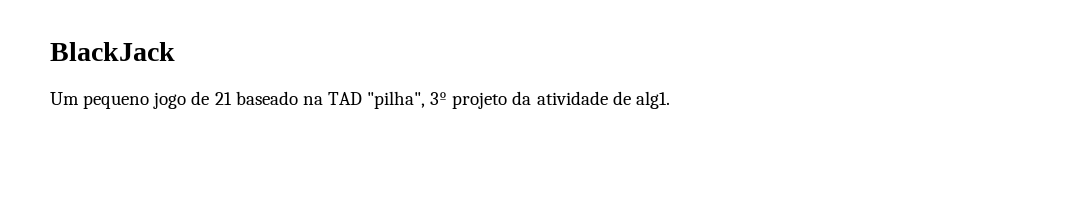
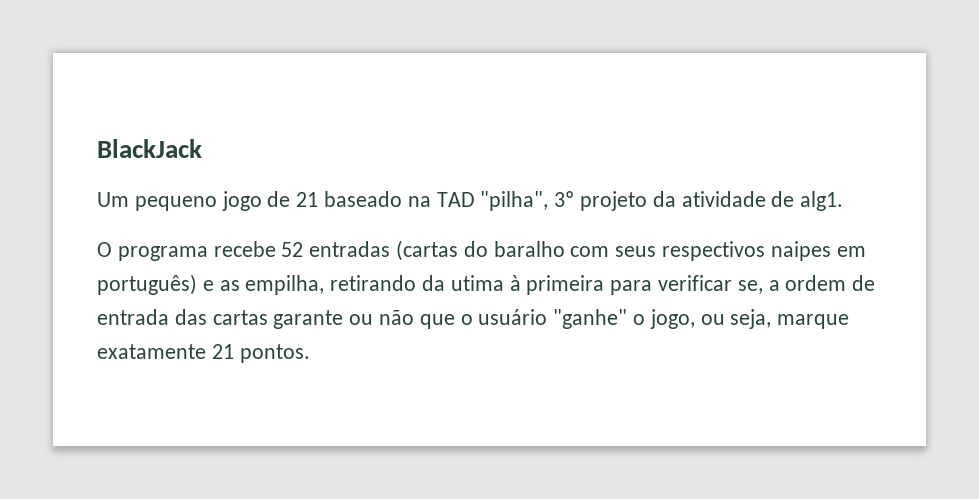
+ O programa recebe 52 entradas (cartas do baralho com seus respectivos naipes em português) e as empilha, retirando da utima à primeira para verificar se, a ordem de entrada das cartas garante ou não que o usuário "ganhe" o jogo, ou seja, marque exatamente 21 pontos.

